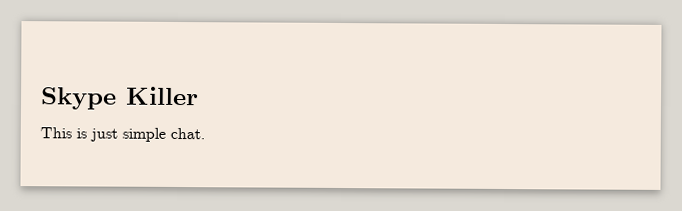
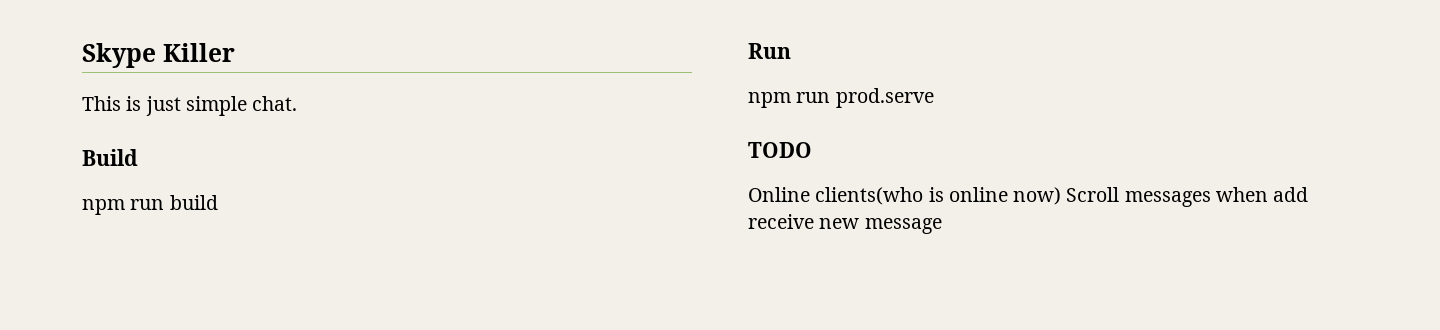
+ Build
+ npm run build
+ Run
+ npm run prod.serve
+ TODO
+ Online clients(who is online now) Scroll messages when add receive new message

